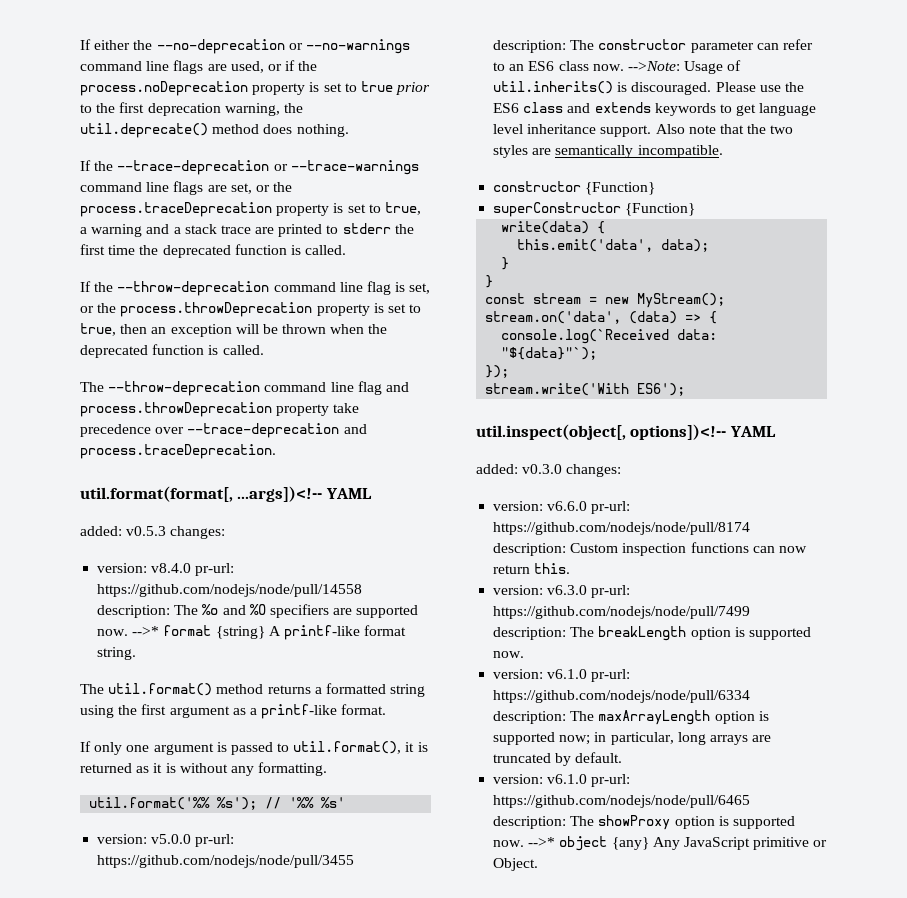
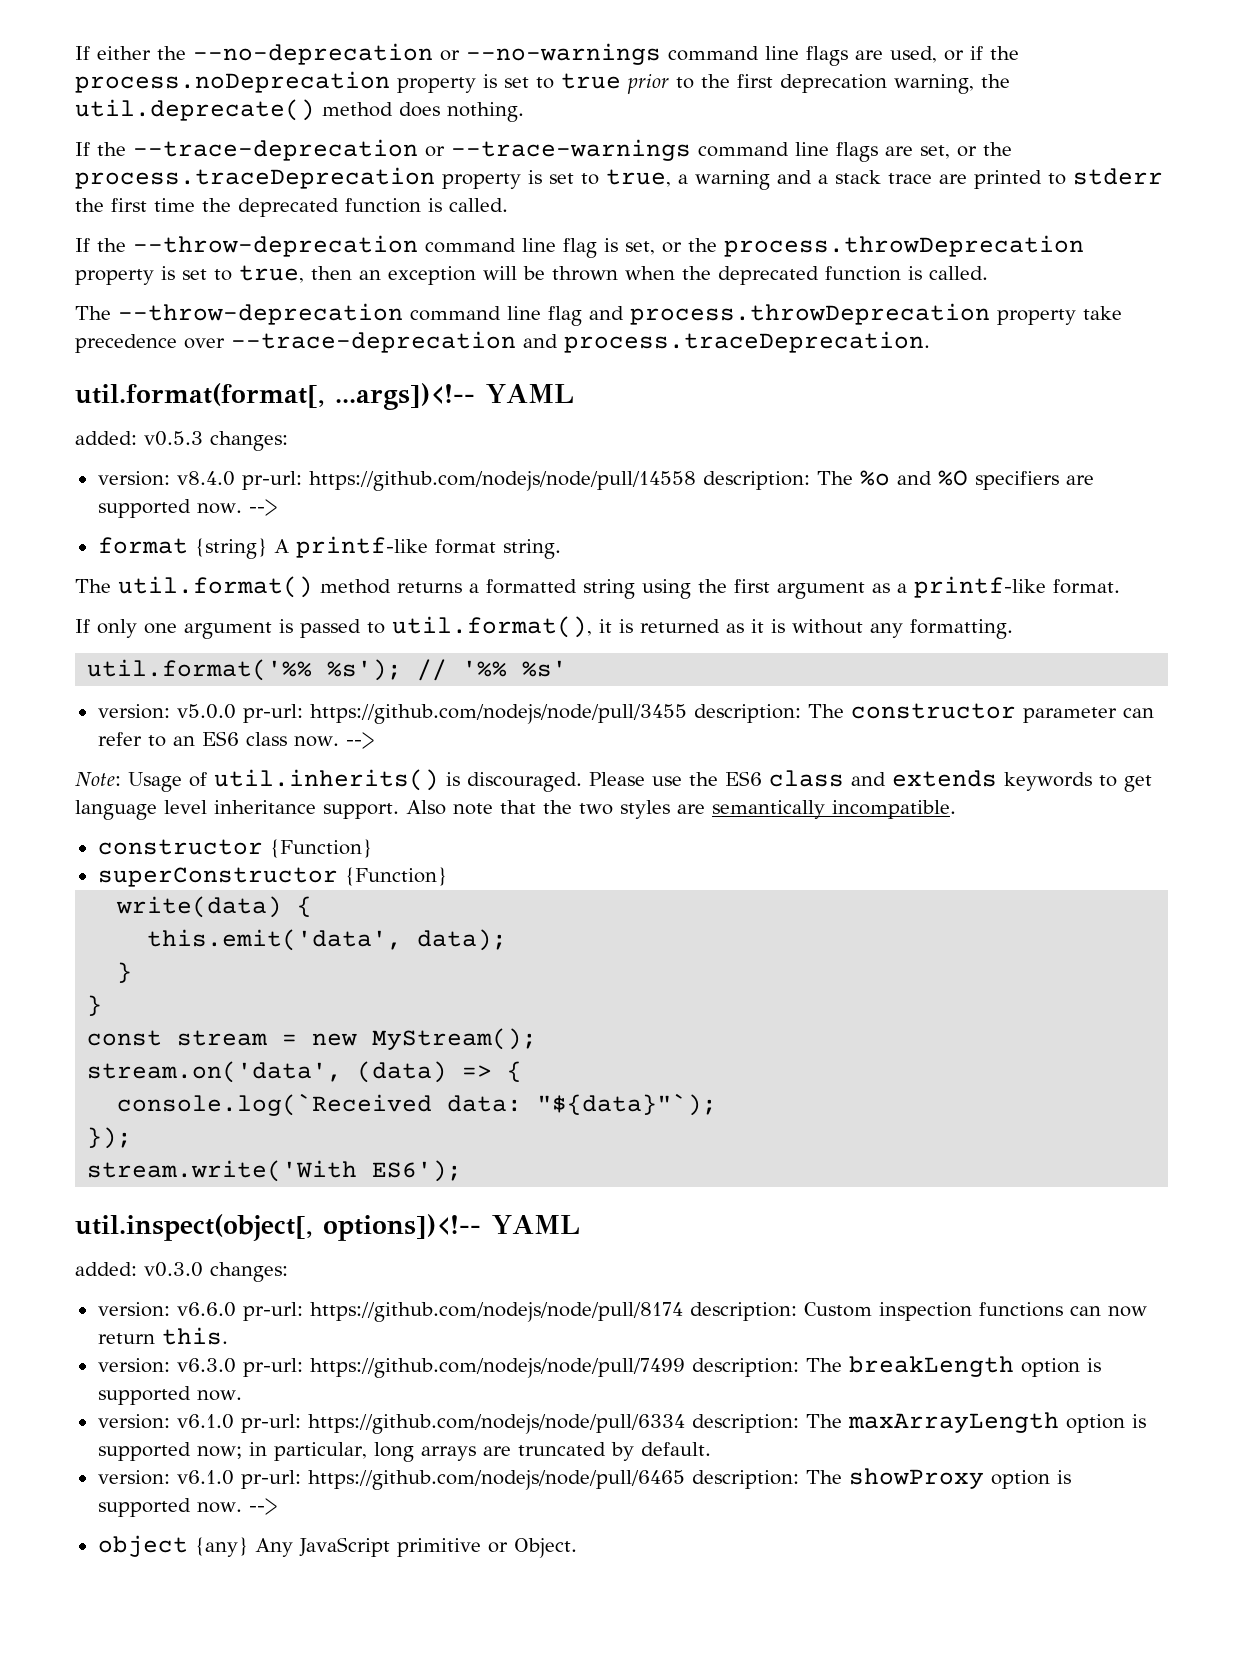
- version: v8.4.0 pr-url: https://github.com/nodejs/node/pull/14558 description: The %o and %O specifiers are supported now. -->* format {string} A printf-like format string.
+ version: v8.4.0 pr-url: https://github.com/nodejs/node/pull/14558 description: The %o and %O specifiers are supported now. -->
+ format {string} A printf-like format string.
- version: v5.0.0 pr-url: https://github.com/nodejs/node/pull/3455 description: The constructor parameter can refer to an ES6 class now. -->Note: Usage of util.inherits() is discouraged.
+ version: v5.0.0 pr-url: https://github.com/nodejs/node/pull/3455 description: The constructor parameter can refer to an ES6 class now. -->
+ Note: Usage of util.inherits() is discouraged.
- version: v6.1.0 pr-url: https://github.com/nodejs/node/pull/6465 description: The showProxy option is supported now. -->* object {any} Any JavaScript primitive or Object.
+ version: v6.1.0 pr-url: https://github.com/nodejs/node/pull/6465 description: The showProxy option is supported now. -->
+ object {any} Any JavaScript primitive or Object.

